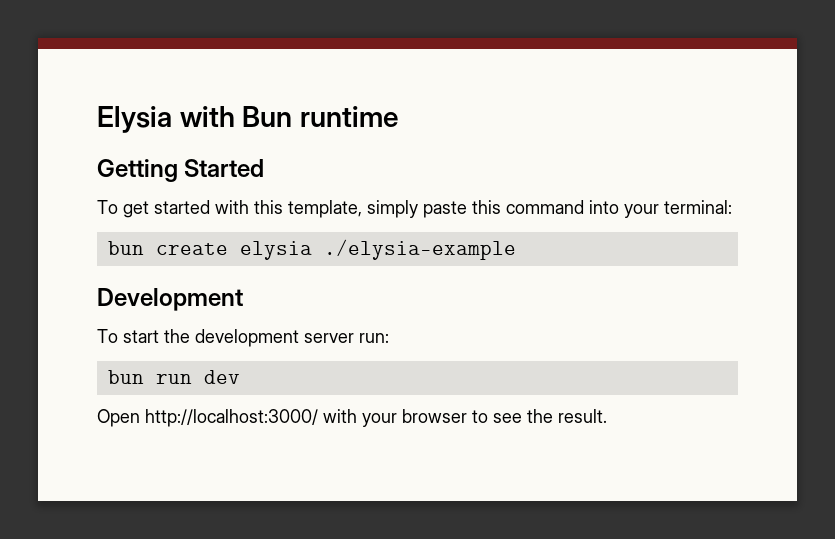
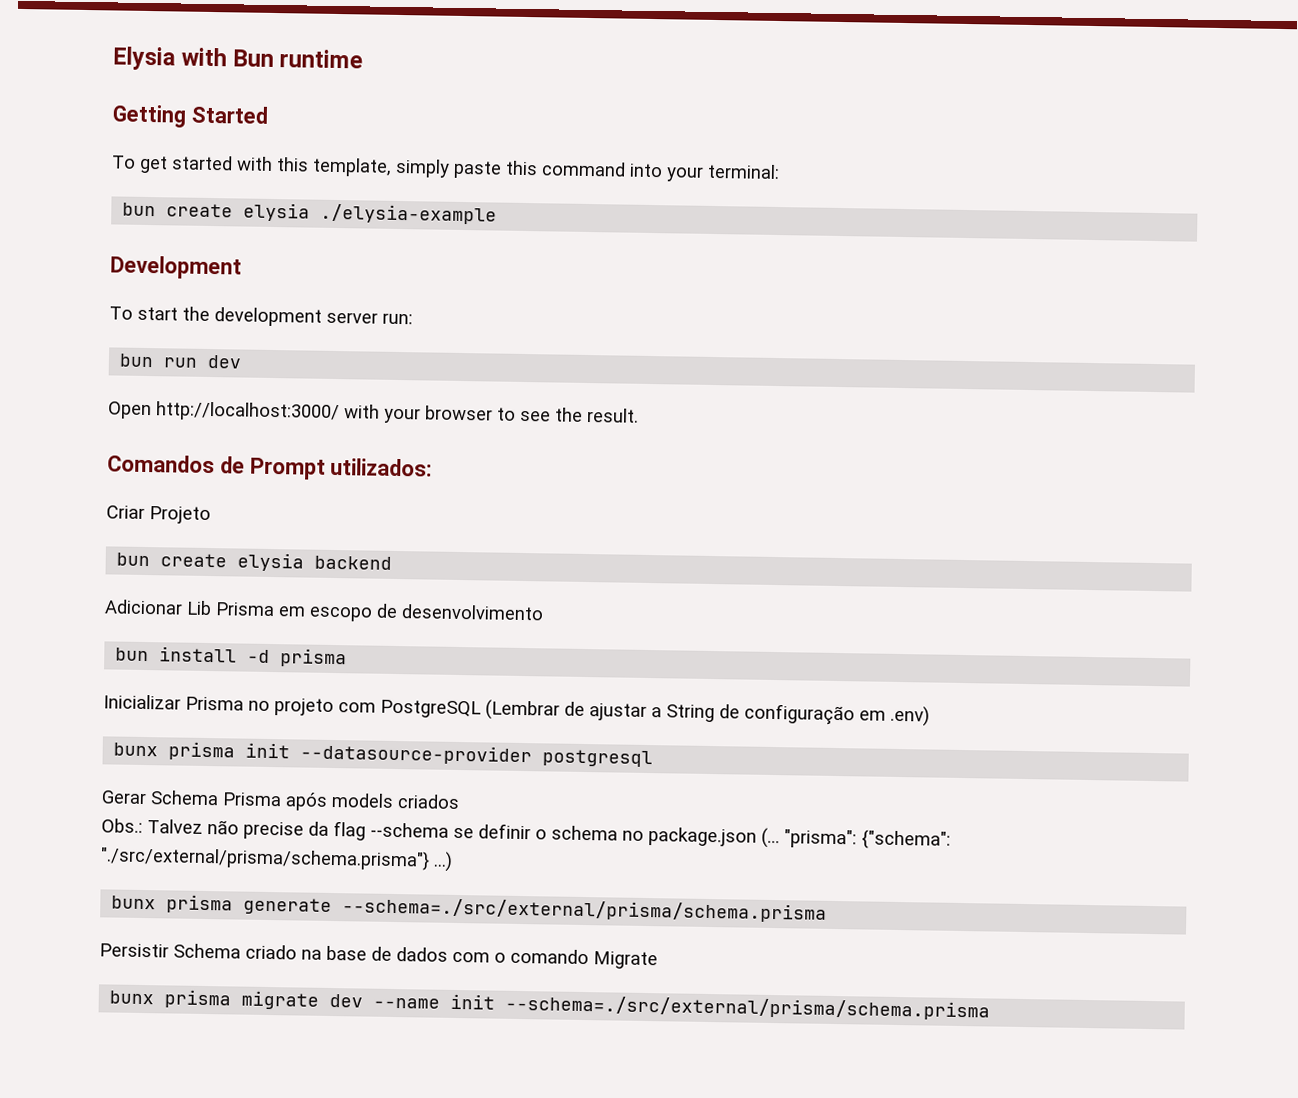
+ Comandos de Prompt utilizados:
+ Criar Projeto
+ bun create elysia backend
+ Adicionar Lib Prisma em escopo de desenvolvimento
+ bun install -d prisma
+ Inicializar Prisma no projeto com PostgreSQL (Lembrar de ajustar a String de configuração em .env)
+ bunx prisma init --datasource-provider postgresql
+ Gerar Schema Prisma após models criados
+ Obs.: Talvez não precise da flag --schema se definir o schema no package.json (... "prisma": {"schema": "./src/external/prisma/schema.prisma"} ...)
+ bunx prisma generate --schema=./src/external/prisma/schema.prisma
+ Persistir Schema criado na base de dados com o comando Migrate
+ bunx prisma migrate dev --name init --schema=./src/external/prisma/schema.prisma

